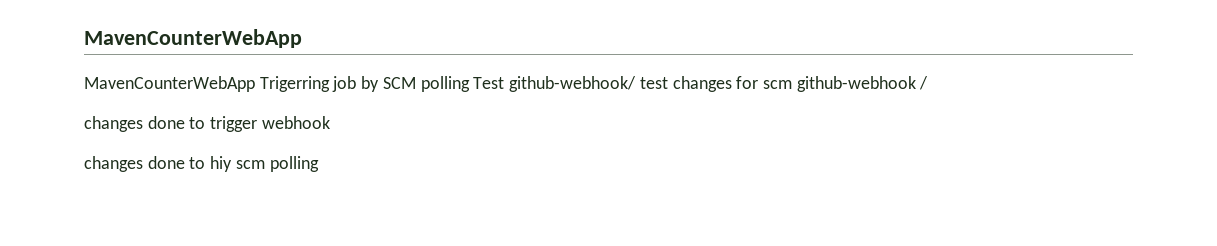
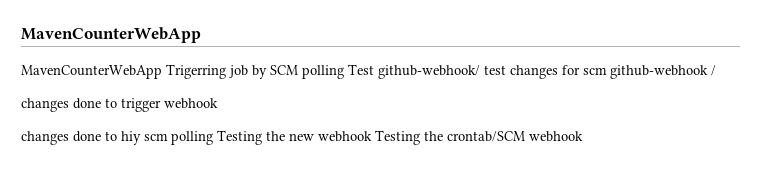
- changes done to hiy scm polling
+ changes done to hiy scm polling Testing the new webhook Testing the crontab/SCM webhook

